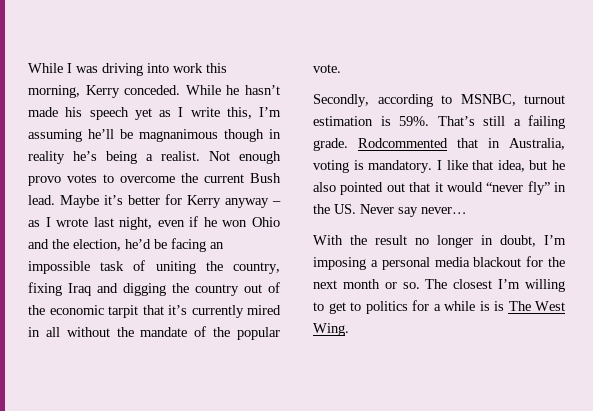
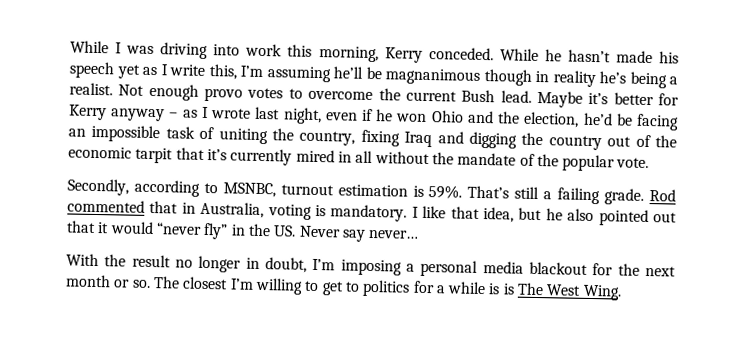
- Rodcommented that in Australia, voting is mandatory.
+ Rod commented that in Australia, voting is mandatory.

